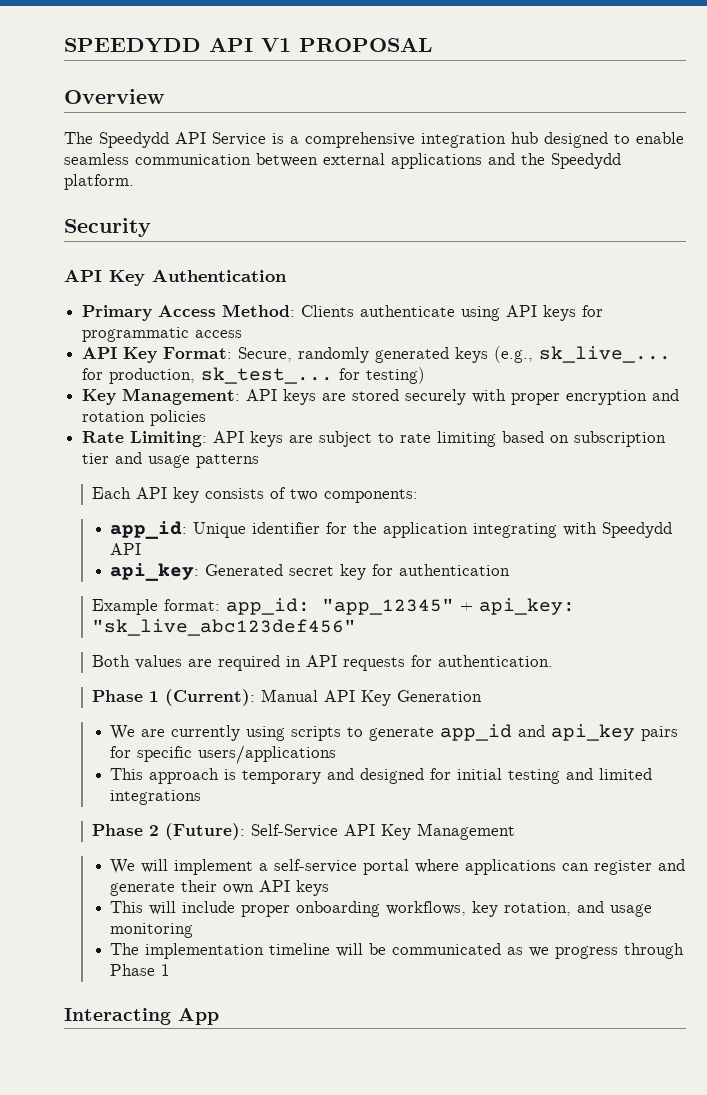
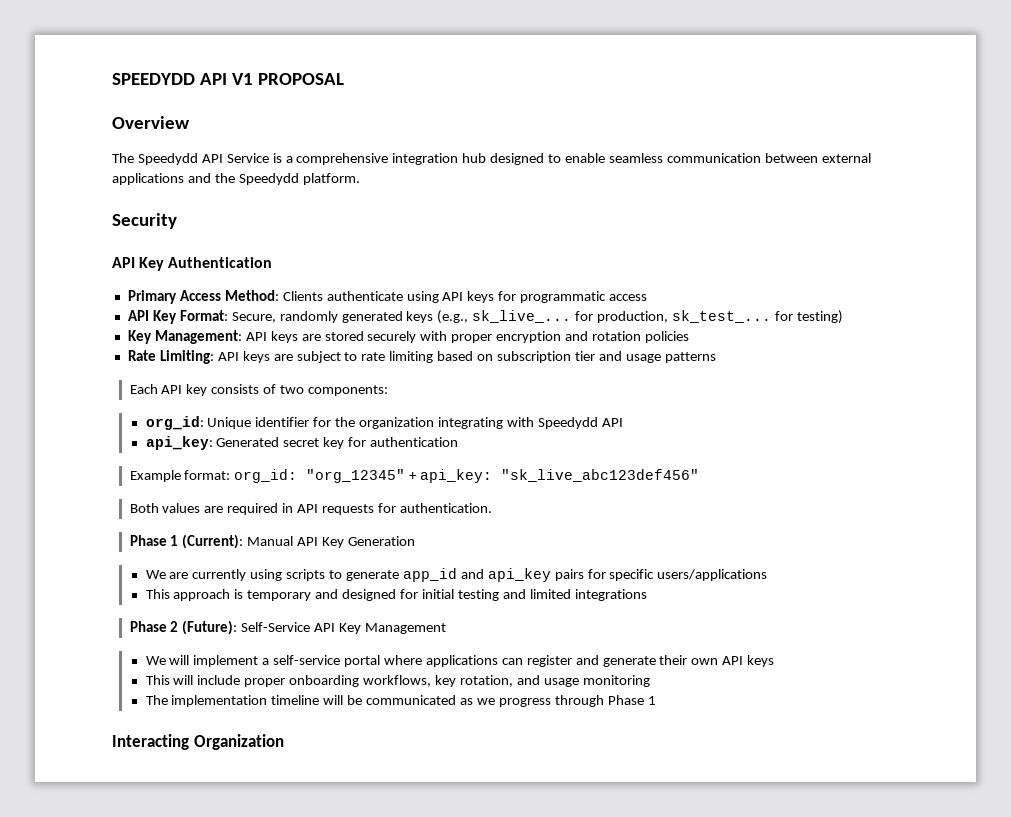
- app_id: Unique identifier for the application integrating with Speedydd API
+ org_id: Unique identifier for the organization integrating with Speedydd API
- Example format: app_id: "app_12345" + api_key: "sk_live_abc123def456"
+ Example format: org_id: "org_12345" + api_key: "sk_live_abc123def456"
- Interacting App
+ Interacting Organization

